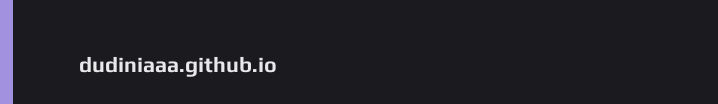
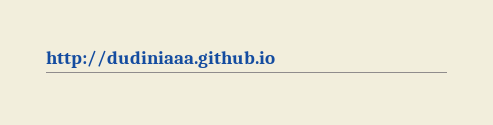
- dudiniaaa.github.io
+ http://dudiniaaa.github.io

